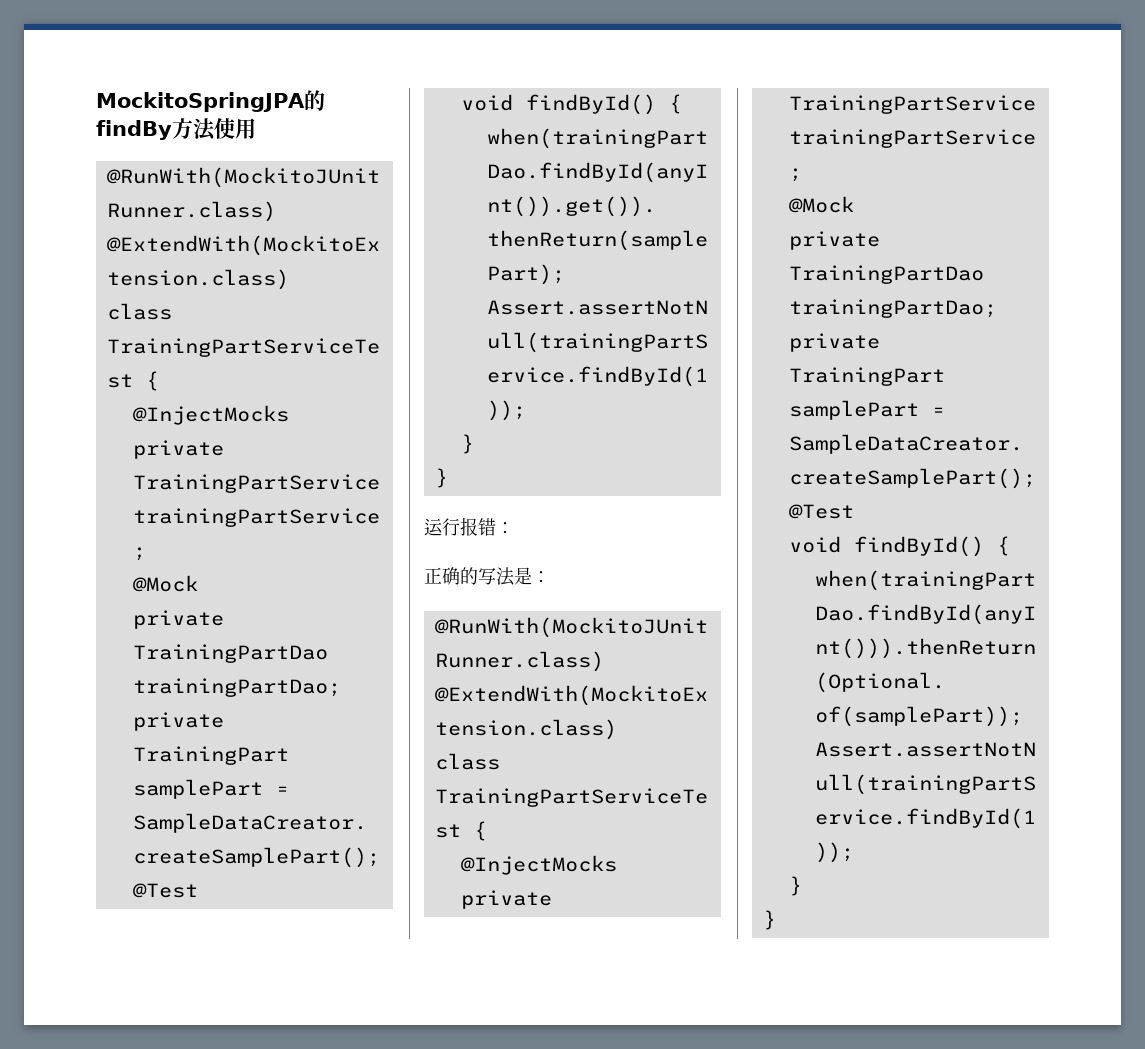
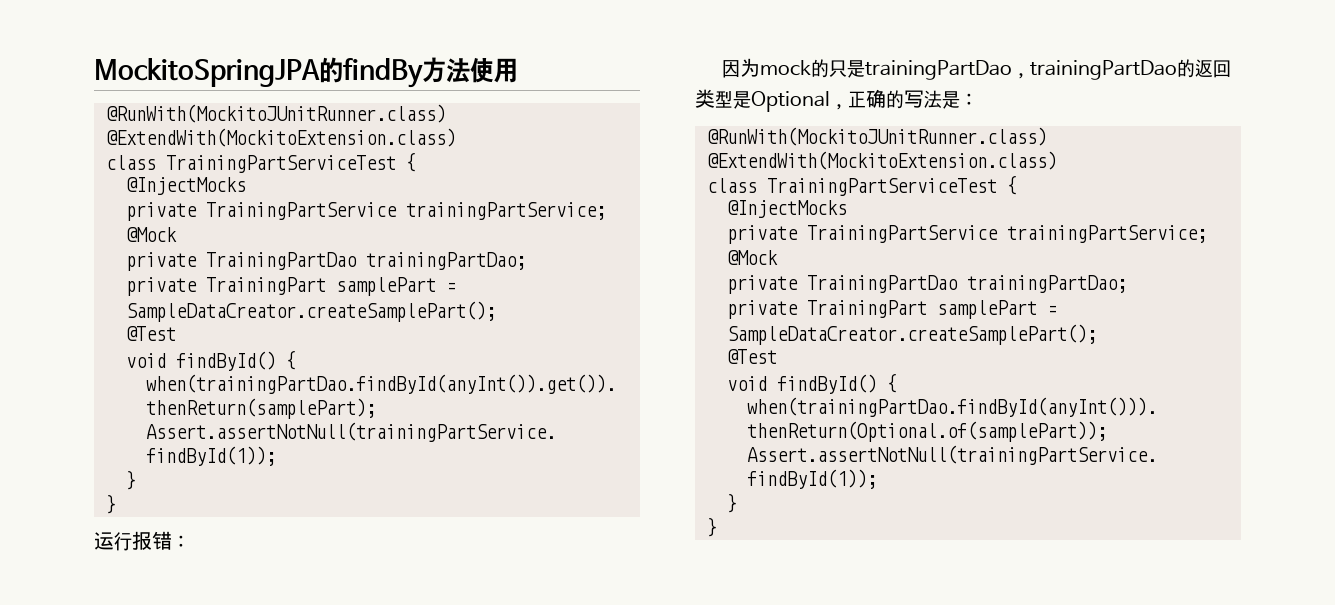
- 正确的写法是：
+ 因为mock的只是trainingPartDao，trainingPartDao的返回类型是Optional，正确的写法是：

